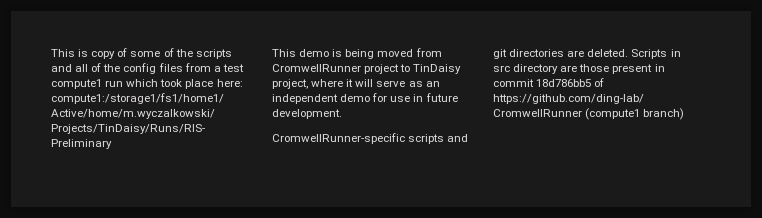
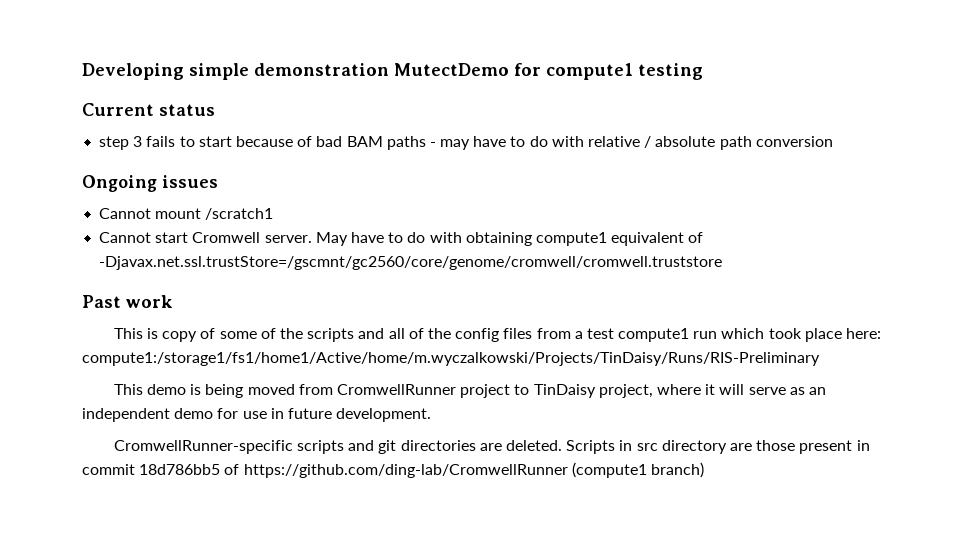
+ Developing simple demonstration MutectDemo for compute1 testing
+ Current status
+ step 3 fails to start because of bad BAM paths - may have to do with relative / absolute path conversion
+ Ongoing issues
+ Cannot mount /scratch1
+ Cannot start Cromwell server. May have to do with obtaining compute1 equivalent of -Djavax.net.ssl.trustStore=/gscmnt/gc2560/core/genome/cromwell/cromwell.truststore
+ Past work

